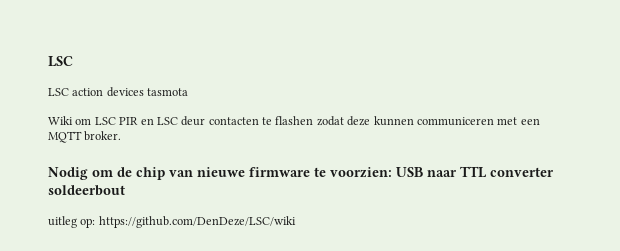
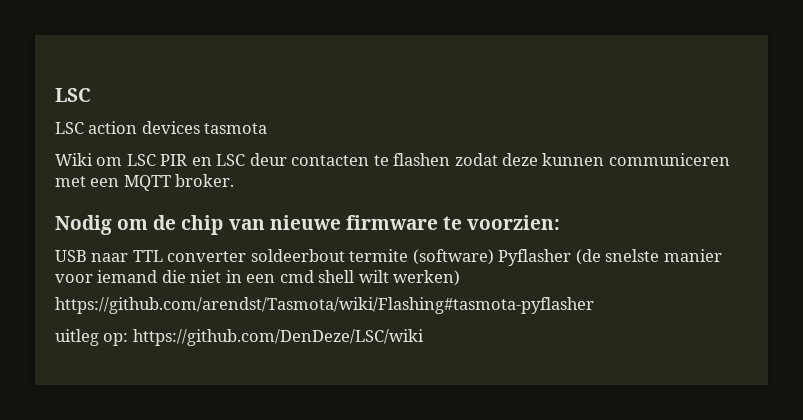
- Nodig om de chip van nieuwe firmware te voorzien: USB naar TTL converter soldeerbout
+ Nodig om de chip van nieuwe firmware te voorzien:
+ USB naar TTL converter soldeerbout termite (software) Pyflasher (de snelste manier voor iemand die niet in een cmd shell wilt werken)
+ https://github.com/arendst/Tasmota/wiki/Flashing#tasmota-pyflasher

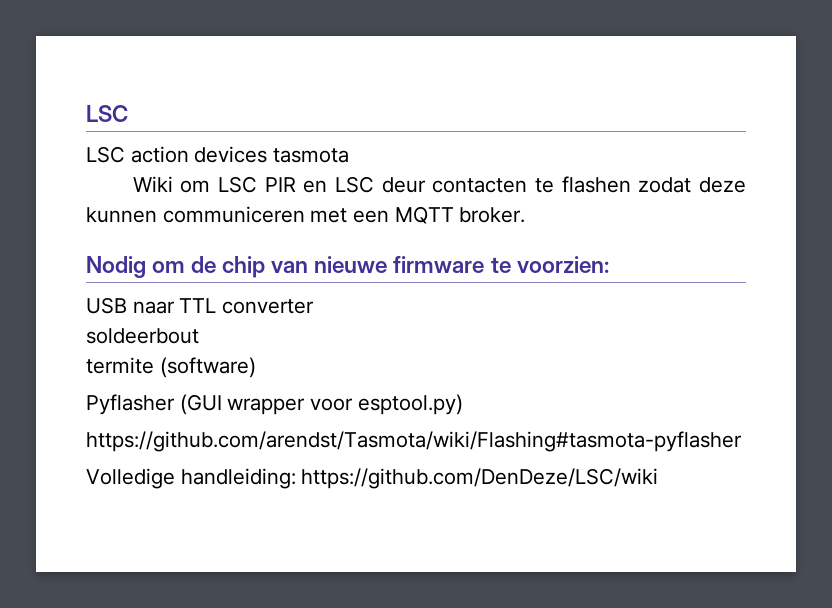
- USB naar TTL converter soldeerbout termite (software) Pyflasher (de snelste manier voor iemand die niet in een cmd shell wilt werken)
+ USB naar TTL converter
+ soldeerbout
+ termite (software)
+ Pyflasher (GUI wrapper voor esptool.py)
- uitleg op: https://github.com/DenDeze/LSC/wiki
+ Volledige handleiding: https://github.com/DenDeze/LSC/wiki

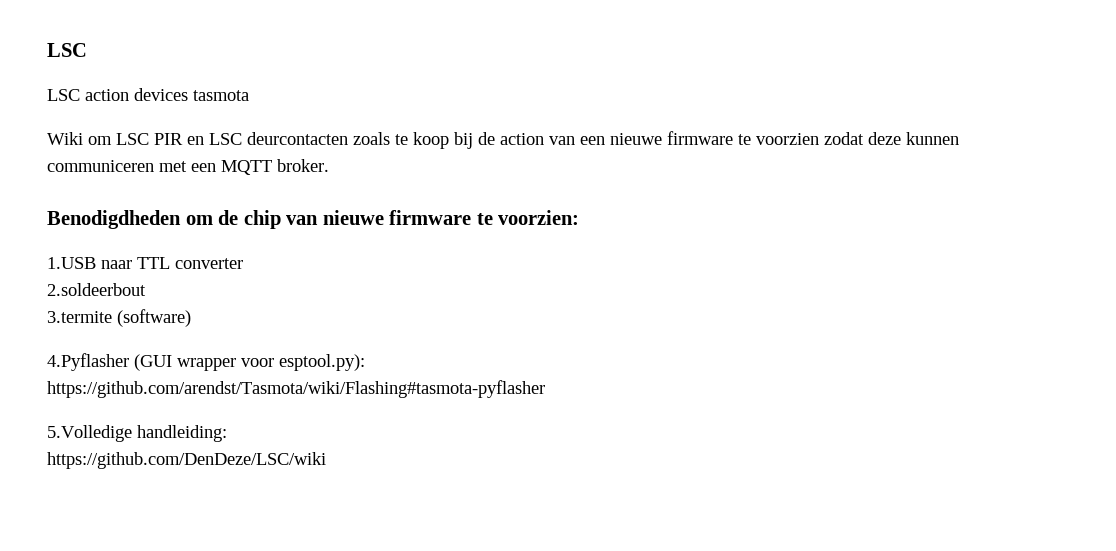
- Wiki om LSC PIR en LSC deur contacten te flashen zodat deze kunnen communiceren met een MQTT broker.
+ Wiki om LSC PIR en LSC deurcontacten zoals te koop bij de action van een nieuwe firmware te voorzien zodat deze kunnen communiceren met een MQTT broker.
- Nodig om de chip van nieuwe firmware te voorzien:
+ Benodigdheden om de chip van nieuwe firmware te voorzien:
- USB naar TTL converter
+ 1.USB naar TTL converter
- soldeerbout
- termite (software)
+ 2.soldeerbout
+ 3.termite (software)
- Pyflasher (GUI wrapper voor esptool.py)
+ 4.Pyflasher (GUI wrapper voor esptool.py):
- Volledige handleiding: https://github.com/DenDeze/LSC/wiki
+ 5.Volledige handleiding:
+ https://github.com/DenDeze/LSC/wiki

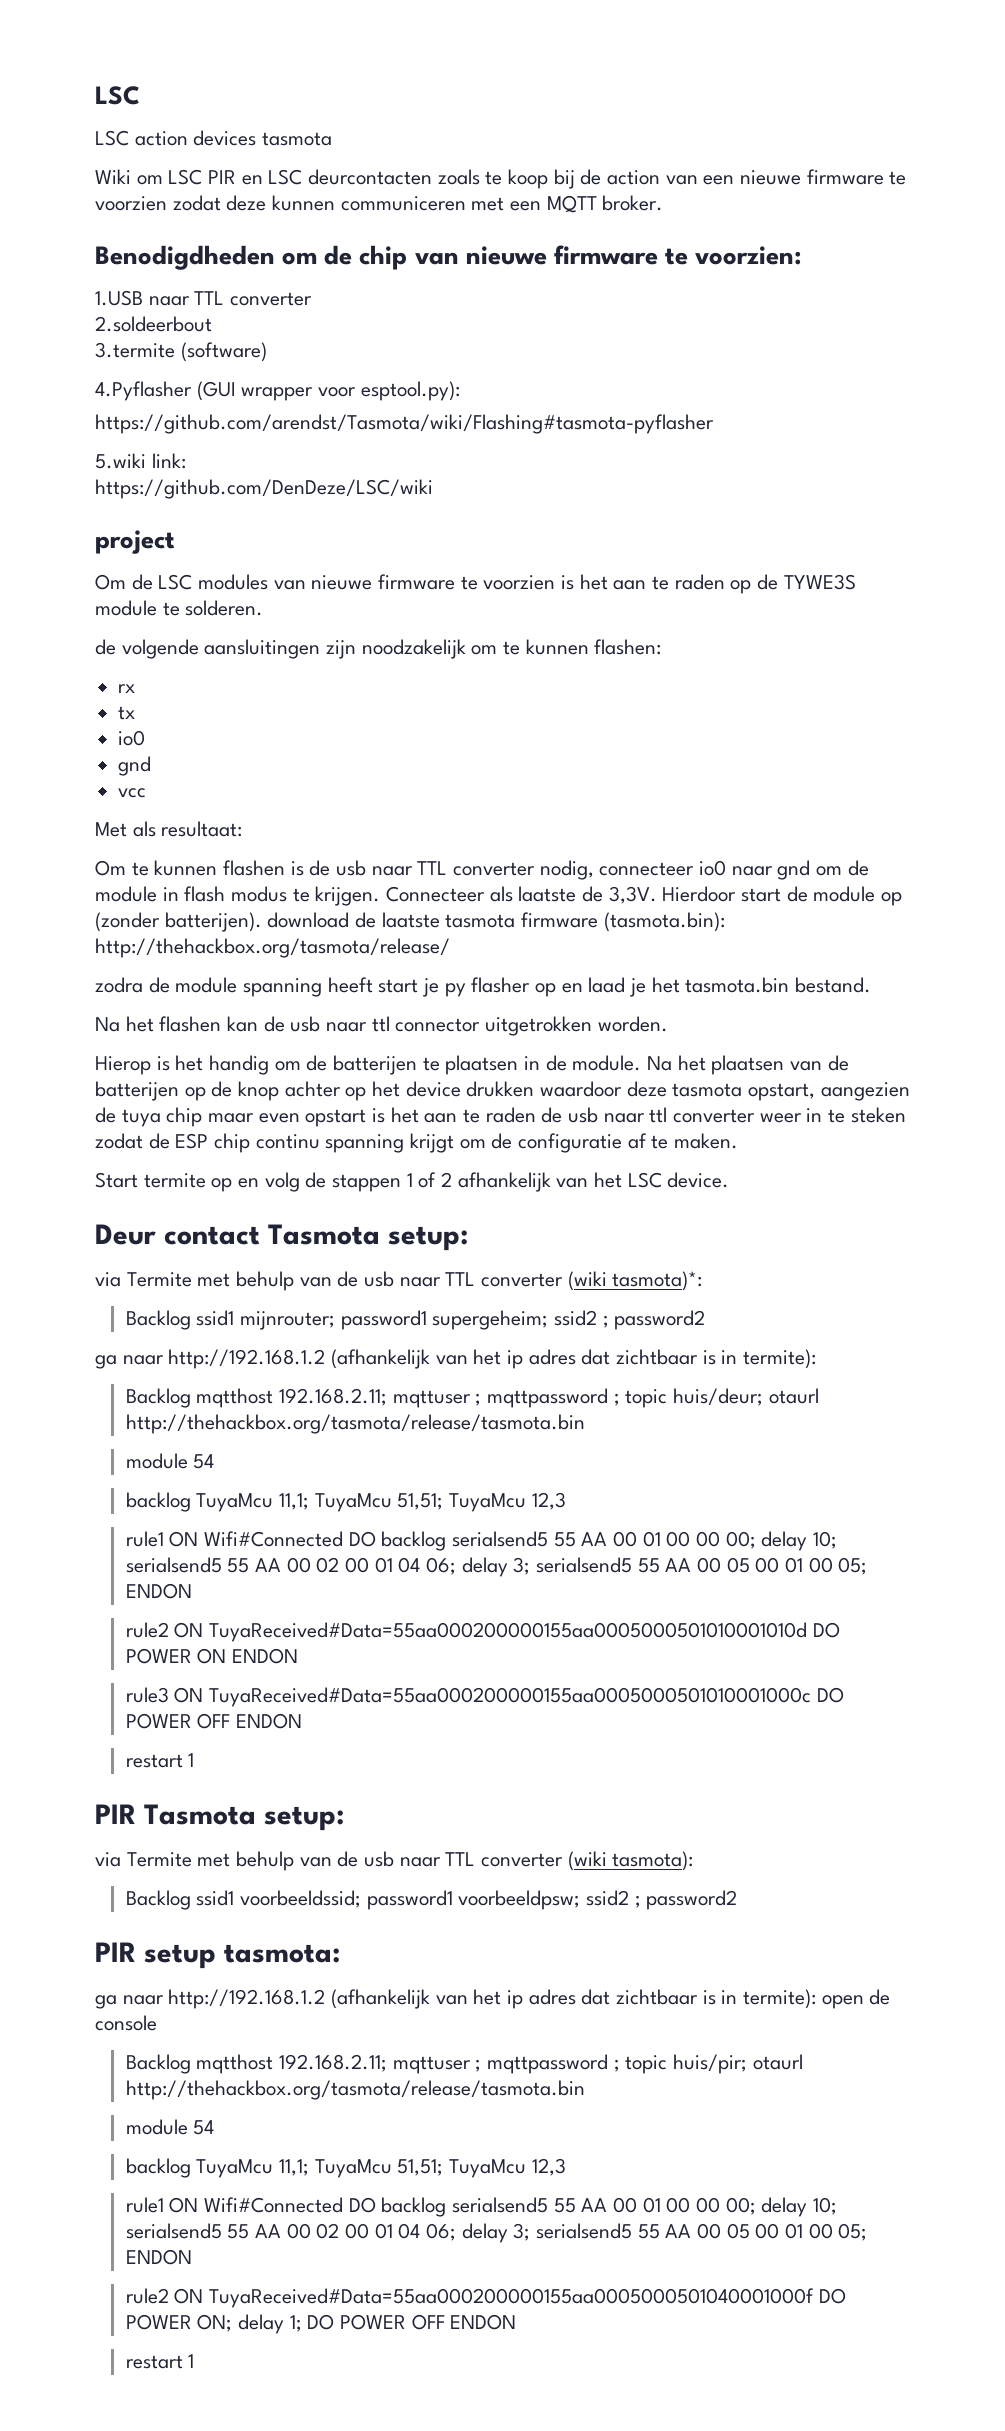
- 5.Volledige handleiding:
+ 5.wiki link:
+ project
+ Om de LSC modules van nieuwe firmware te voorzien is het aan te raden op de TYWE3S module te solderen.
+ de volgende aansluitingen zijn noodzakelijk om te kunnen flashen:
+ rx
+ tx
+ io0
+ gnd
+ vcc
+ Met als resultaat:
+ Om te kunnen flashen is de usb naar TTL converter nodig, connecteer io0 naar gnd om de module in flash modus te krijgen. Connecteer als laatste de 3,3V. Hierdoor start de module op (zonder batterijen). download de laatste tasmota firmware (tasmota.bin): http://thehackbox.org/tasmota/release/
+ zodra de module spanning heeft start je py flasher op en laad je het tasmota.bin bestand.
+ Na het flashen kan de usb naar ttl connector uitgetrokken worden.
+ Hierop is het handig om de batterijen te plaatsen in de module. Na het plaatsen van de batterijen op de knop achter op het device drukken waardoor deze tasmota opstart, aangezien de tuya chip maar even opstart is het aan te raden de usb naar ttl converter weer in te steken zodat de ESP chip continu spanning krijgt om de configuratie af te maken.
+ Start termite op en volg de stappen 1 of 2 afhankelijk van het LSC device.
+ Deur contact Tasmota setup:
+ via Termite met behulp van de usb naar TTL converter (wiki tasmota)*:
+ Backlog ssid1 mijnrouter; password1 supergeheim; ssid2 ; password2
+ ga naar http://192.168.1.2 (afhankelijk van het ip adres dat zichtbaar is in termite):
+ Backlog mqtthost 192.168.2.11; mqttuser ; mqttpassword ; topic huis/deur; otaurl http://thehackbox.org/tasmota/release/tasmota.bin
+ module 54
+ backlog TuyaMcu 11,1; TuyaMcu 51,51; TuyaMcu 12,3
+ rule1 ON Wifi#Connected DO backlog serialsend5 55 AA 00 01 00 00 00; delay 10; serialsend5 55 AA 00 02 00 01 04 06; delay 3; serialsend5 55 AA 00 05 00 01 00 05; ENDON
+ rule2 ON TuyaReceived#Data=55aa000200000155aa0005000501010001010d DO POWER ON ENDON
+ rule3 ON TuyaReceived#Data=55aa000200000155aa0005000501010001000c DO POWER OFF ENDON
+ restart 1
+ PIR Tasmota setup:
+ via Termite met behulp van de usb naar TTL converter (wiki tasmota):
+ Backlog ssid1 voorbeeldssid; password1 voorbeeldpsw; ssid2 ; password2
+ PIR setup tasmota:
+ ga naar http://192.168.1.2 (afhankelijk van het ip adres dat zichtbaar is in termite): open de console
+ Backlog mqtthost 192.168.2.11; mqttuser ; mqttpassword ; topic huis/pir; otaurl http://thehackbox.org/tasmota/release/tasmota.bin
+ module 54
+ backlog TuyaMcu 11,1; TuyaMcu 51,51; TuyaMcu 12,3
+ rule1 ON Wifi#Connected DO backlog serialsend5 55 AA 00 01 00 00 00; delay 10; serialsend5 55 AA 00 02 00 01 04 06; delay 3; serialsend5 55 AA 00 05 00 01 00 05; ENDON
+ rule2 ON TuyaReceived#Data=55aa000200000155aa0005000501040001000f DO POWER ON; delay 1; DO POWER OFF ENDON
+ restart 1

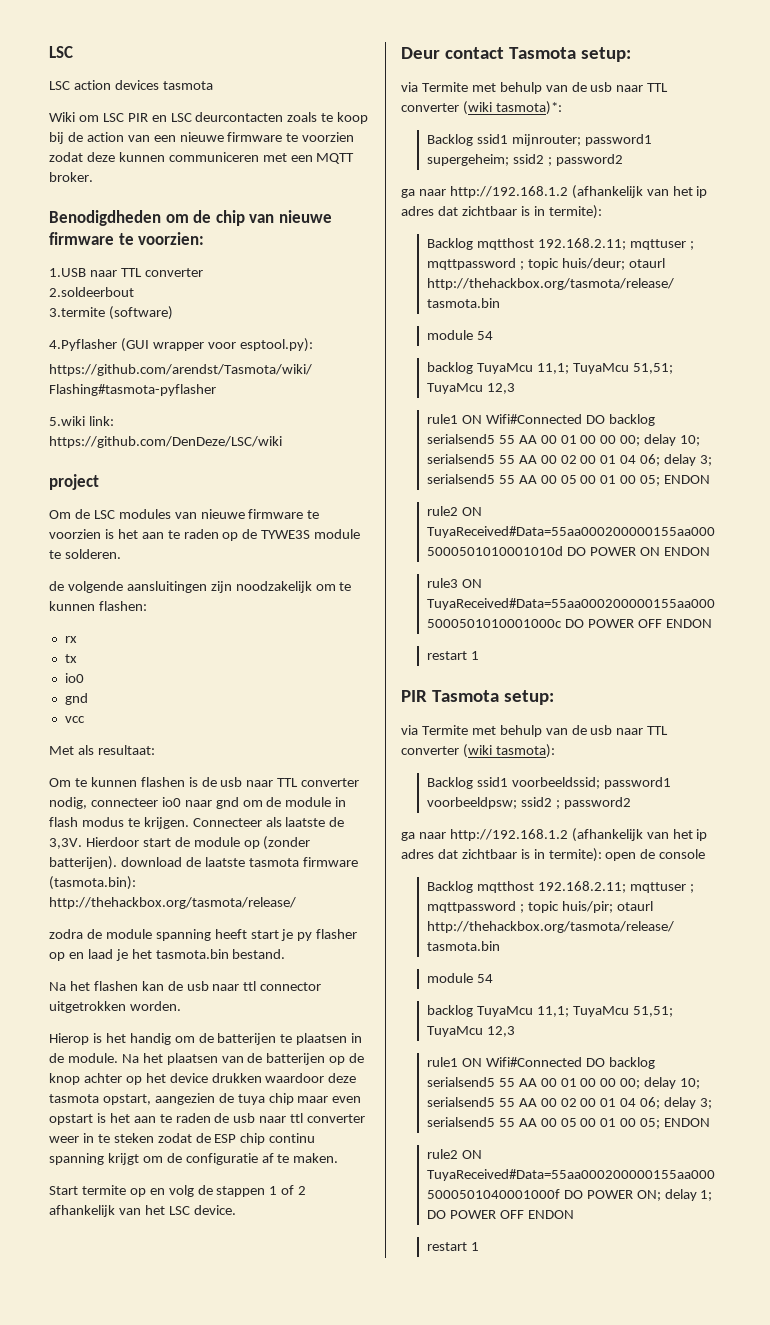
- PIR setup tasmota:

